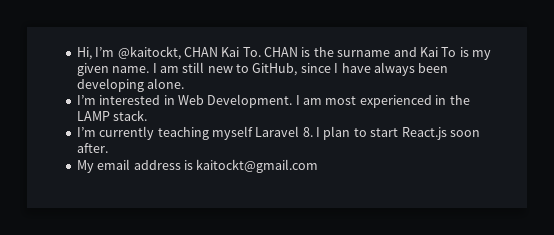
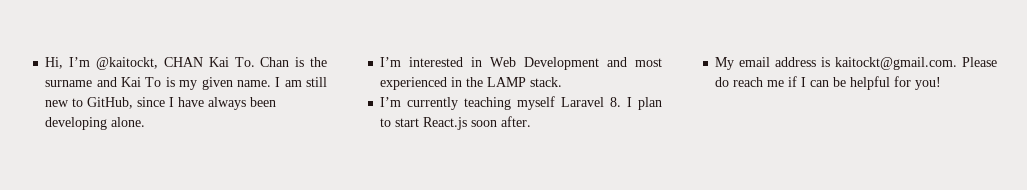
- Hi, I’m @kaitockt, CHAN Kai To. CHAN is the surname and Kai To is my given name.
+ Hi, I’m @kaitockt, CHAN Kai To. Chan is the surname and Kai To is my given name.
- I’m interested in Web Development. I am most experienced in the LAMP stack.
+ I’m interested in Web Development and most experienced in the LAMP stack.
- My email address is kaitockt@gmail.com
+ My email address is kaitockt@gmail.com. Please do reach me if I can be helpful for you!

